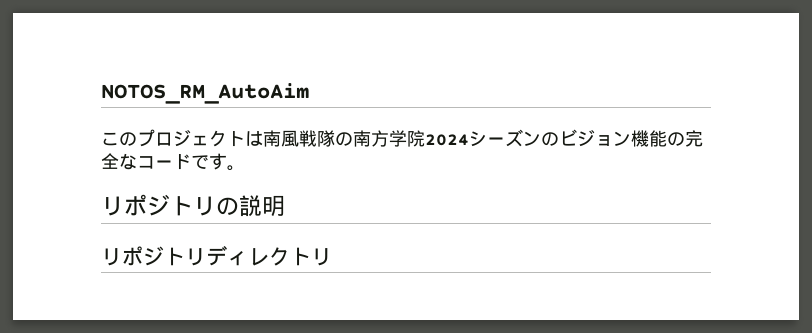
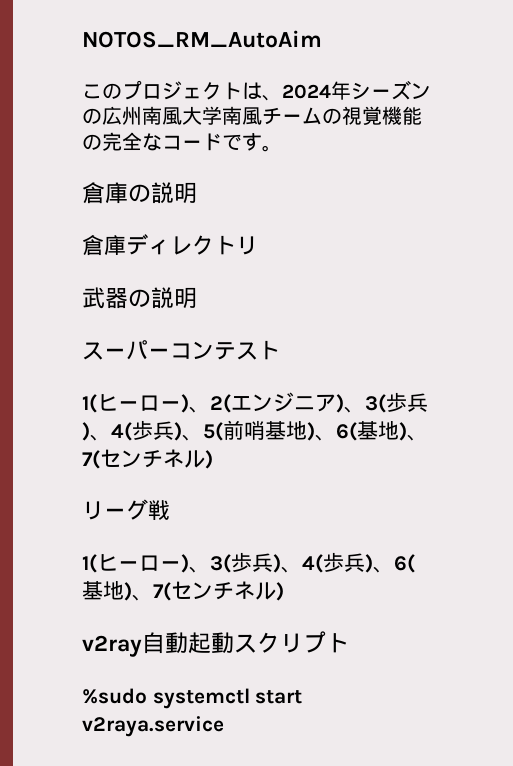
- このプロジェクトは南風戦隊の南方学院2024シーズンのビジョン機能の完全なコードです。
+ このプロジェクトは、2024年シーズンの広州南風大学南風チームの視覚機能の完全なコードです。
- リポジトリの説明
- リポジトリディレクトリ
+ 倉庫の説明
+ 倉庫ディレクトリ
+ 武器の説明
+ スーパーコンテスト
+ 1(ヒーロー)、2(エンジニア)、3(歩兵)、4(歩兵)、5(前哨基地)、6(基地)、7(センチネル)
+ リーグ戦
+ 1(ヒーロー)、3(歩兵)、4(歩兵)、6(基地)、7(センチネル)
+ v2ray自動起動スクリプト
+ %sudo systemctl start v2raya.service

